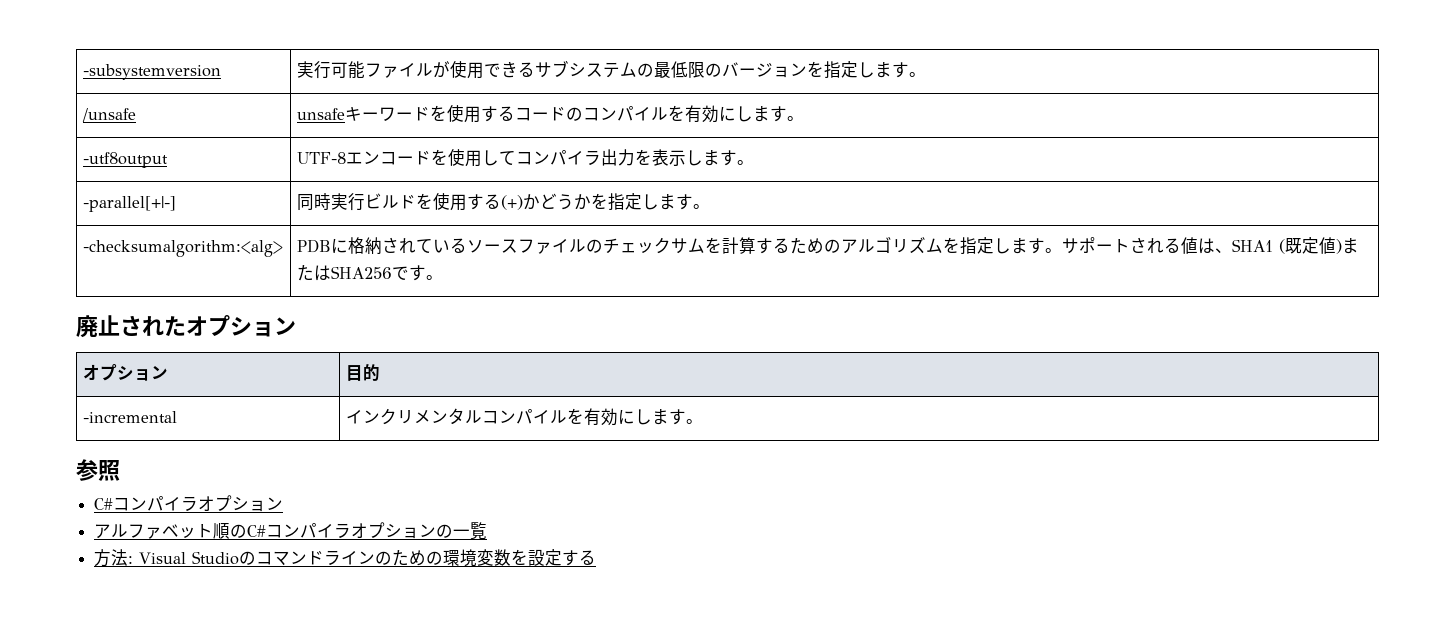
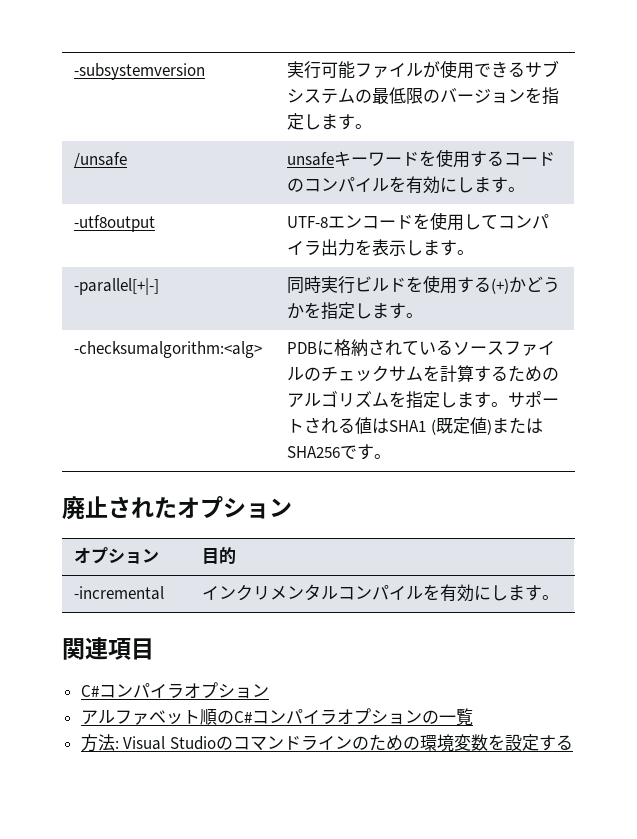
- -checksumalgorithm:<alg> | PDBに格納されているソースファイルのチェックサムを計算するためのアルゴリズムを指定します。サポートされる値は、SHA1 (既定値)またはSHA256です。
+ -checksumalgorithm:<alg> | PDBに格納されているソースファイルのチェックサムを計算するためのアルゴリズムを指定します。サポートされる値はSHA1 (既定値)またはSHA256です。
- 参照
+ 関連項目

